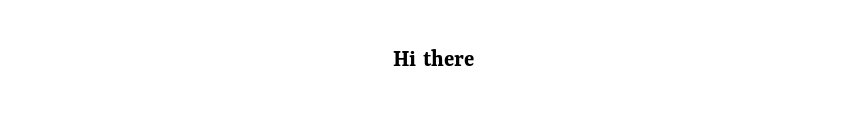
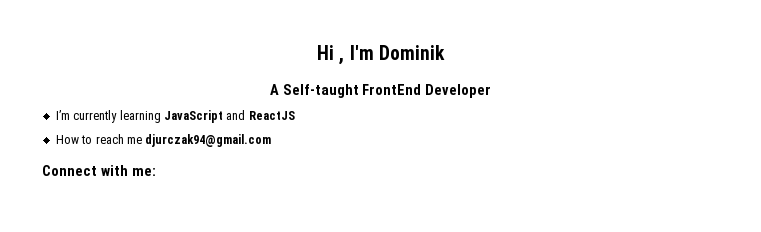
- Hi there
+ Hi , I'm Dominik
+ A Self-taught FrontEnd Developer
+ I’m currently learning JavaScript and ReactJS
+ How to reach me djurczak94@gmail.com
+ Connect with me:

